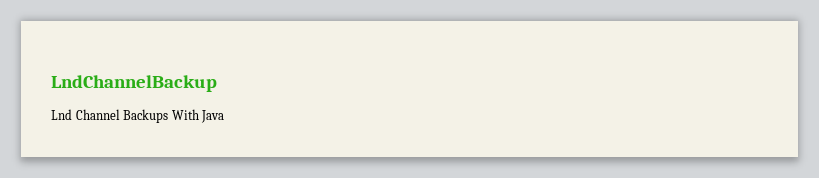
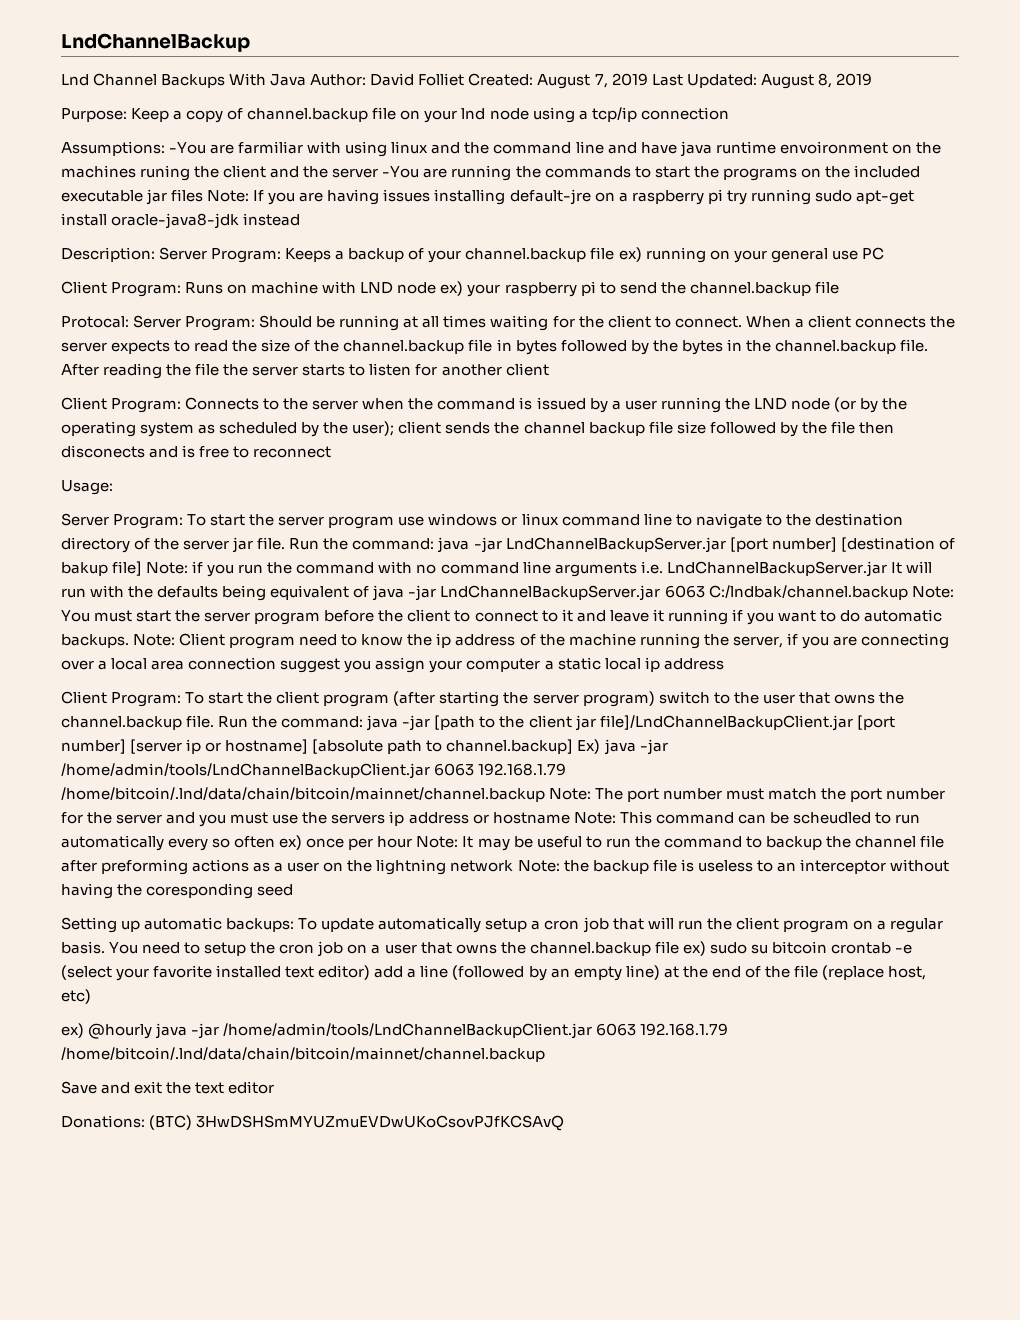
- Lnd Channel Backups With Java
+ Lnd Channel Backups With Java Author: David Folliet Created: August 7, 2019 Last Updated: August 8, 2019
+ Purpose: Keep a copy of channel.backup file on your lnd node using a tcp/ip connection
+ Assumptions: -You are farmiliar with using linux and the command line and have java runtime envoironment on the machines runing the client and the server -You are running the commands to start the programs on the included executable jar files Note: If you are having issues installing default-jre on a raspberry pi try running sudo apt-get install oracle-java8-jdk instead
+ Description: Server Program: Keeps a backup of your channel.backup file ex) running on your general use PC
+ Client Program: Runs on machine with LND node ex) your raspberry pi to send the channel.backup file
+ Protocal: Server Program: Should be running at all times waiting for the client to connect. When a client connects the server expects to read the size of the channel.backup file in bytes followed by the bytes in the channel.backup file. After reading the file the server starts to listen for another client
+ Client Program: Connects to the server when the command is issued by a user running the LND node (or by the operating system as scheduled by the user); client sends the channel backup file size followed by the file then disconects and is free to reconnect
+ Usage:
+ Server Program: To start the server program use windows or linux command line to navigate to the destination directory of the server jar file. Run the command: java -jar LndChannelBackupServer.jar [port number] [destination of bakup file] Note: if you run the command with no command line arguments i.e. LndChannelBackupServer.jar It will run with the defaults being equivalent of java -jar LndChannelBackupServer.jar 6063 C:/lndbak/channel.backup Note: You must start the server program before the client to connect to it and leave it running if you want to do automatic backups. Note: Client program need to know the ip address of the machine running the server, if you are connecting over a local area connection suggest you assign your computer a static local ip address
+ Client Program: To start the client program (after starting the server program) switch to the user that owns the channel.backup file. Run the command: java -jar [path to the client jar file]/LndChannelBackupClient.jar [port number] [server ip or hostname] [absolute path to channel.backup] Ex) java -jar /home/admin/tools/LndChannelBackupClient.jar 6063 192.168.1.79 /home/bitcoin/.lnd/data/chain/bitcoin/mainnet/channel.backup Note: The port number must match the port number for the server and you must use the servers ip address or hostname Note: This command can be scheudled to run automatically every so often ex) once per hour Note: It may be useful to run the command to backup the channel file after preforming actions as a user on the lightning network Note: the backup file is useless to an interceptor without having the coresponding seed
+ Setting up automatic backups: To update automatically setup a cron job that will run the client program on a regular basis. You need to setup the cron job on a user that owns the channel.backup file ex) sudo su bitcoin crontab -e (select your favorite installed text editor) add a line (followed by an empty line) at the end of the file (replace host, etc)
+ ex) @hourly java -jar /home/admin/tools/LndChannelBackupClient.jar 6063 192.168.1.79 /home/bitcoin/.lnd/data/chain/bitcoin/mainnet/channel.backup
+ Save and exit the text editor
+ Donations: (BTC) 3HwDSHSmMYUZmuEVDwUKoCsovPJfKCSAvQ

